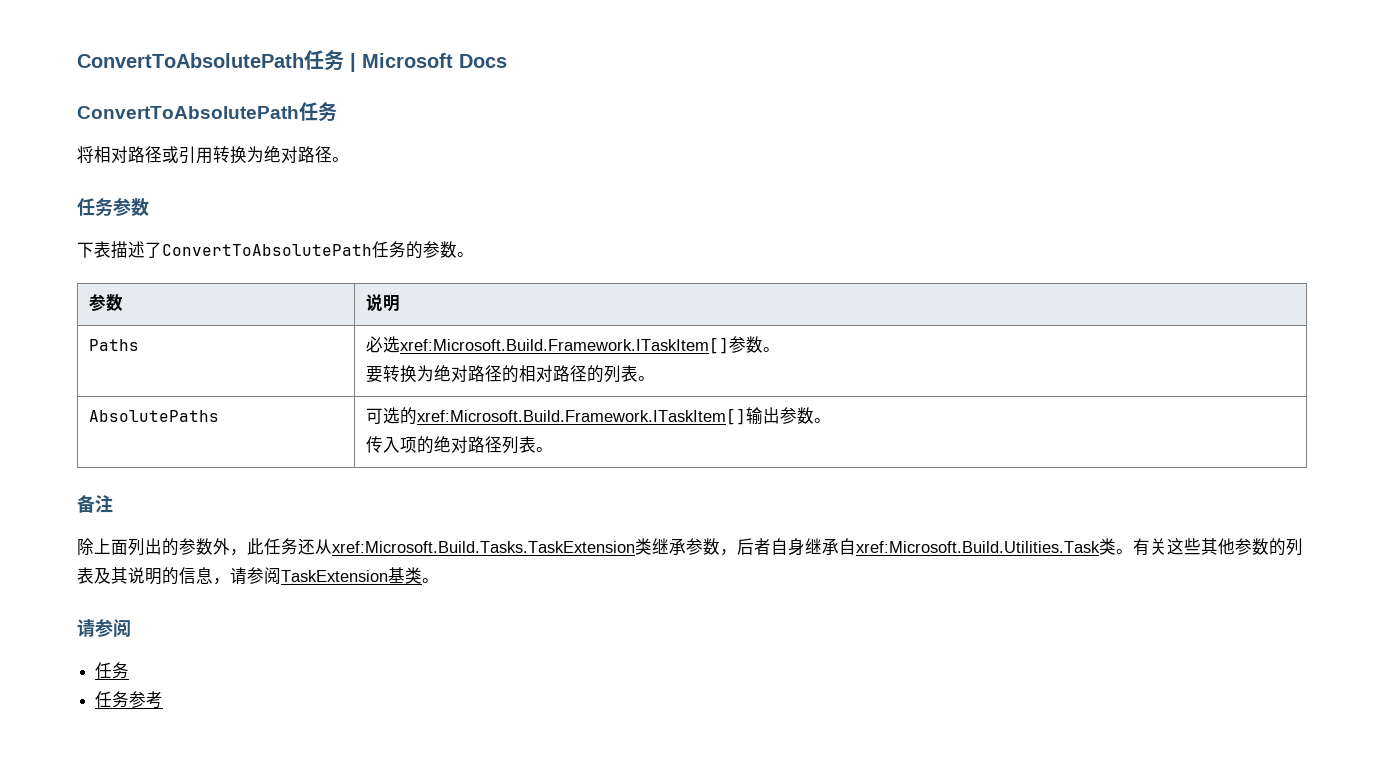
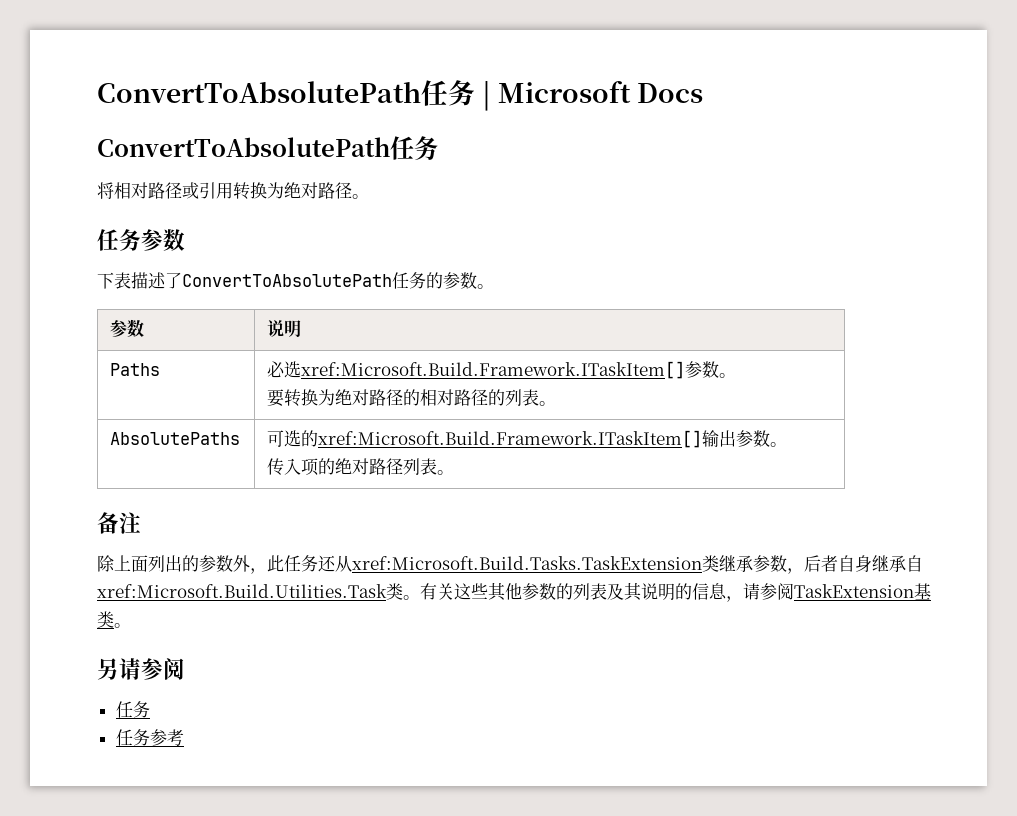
  有关这些其他参数的列表及其说明的信息，请参阅TaskExtension基类。
- 请参阅
+ 另请参阅

